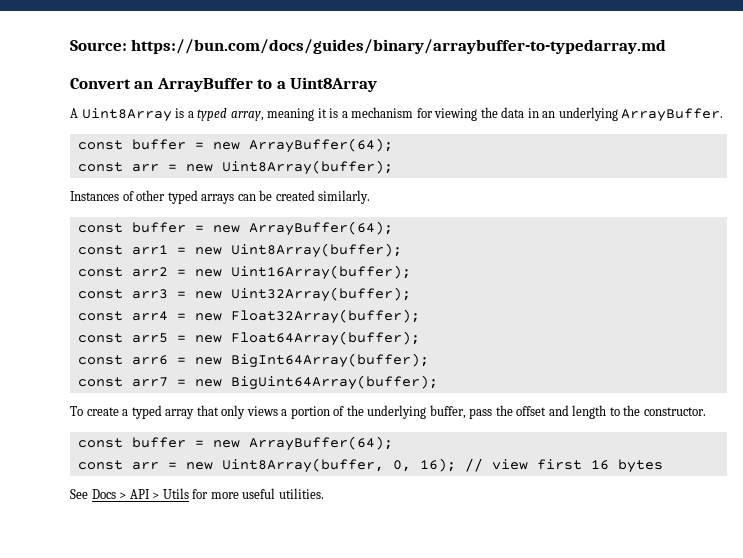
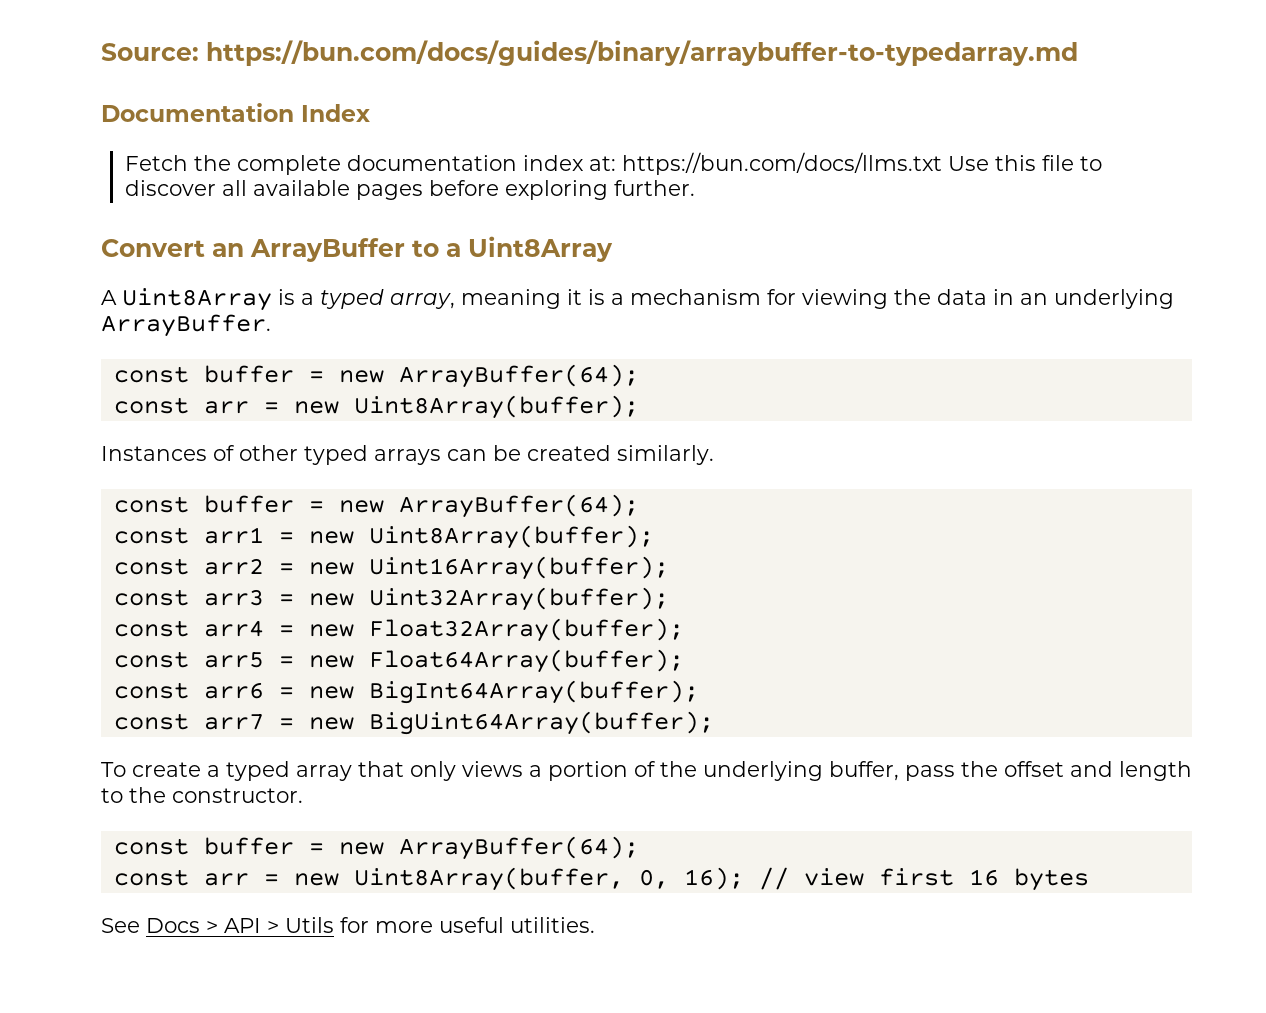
+ Documentation Index
+ Fetch the complete documentation index at: https://bun.com/docs/llms.txt Use this file to discover all available pages before exploring further.

